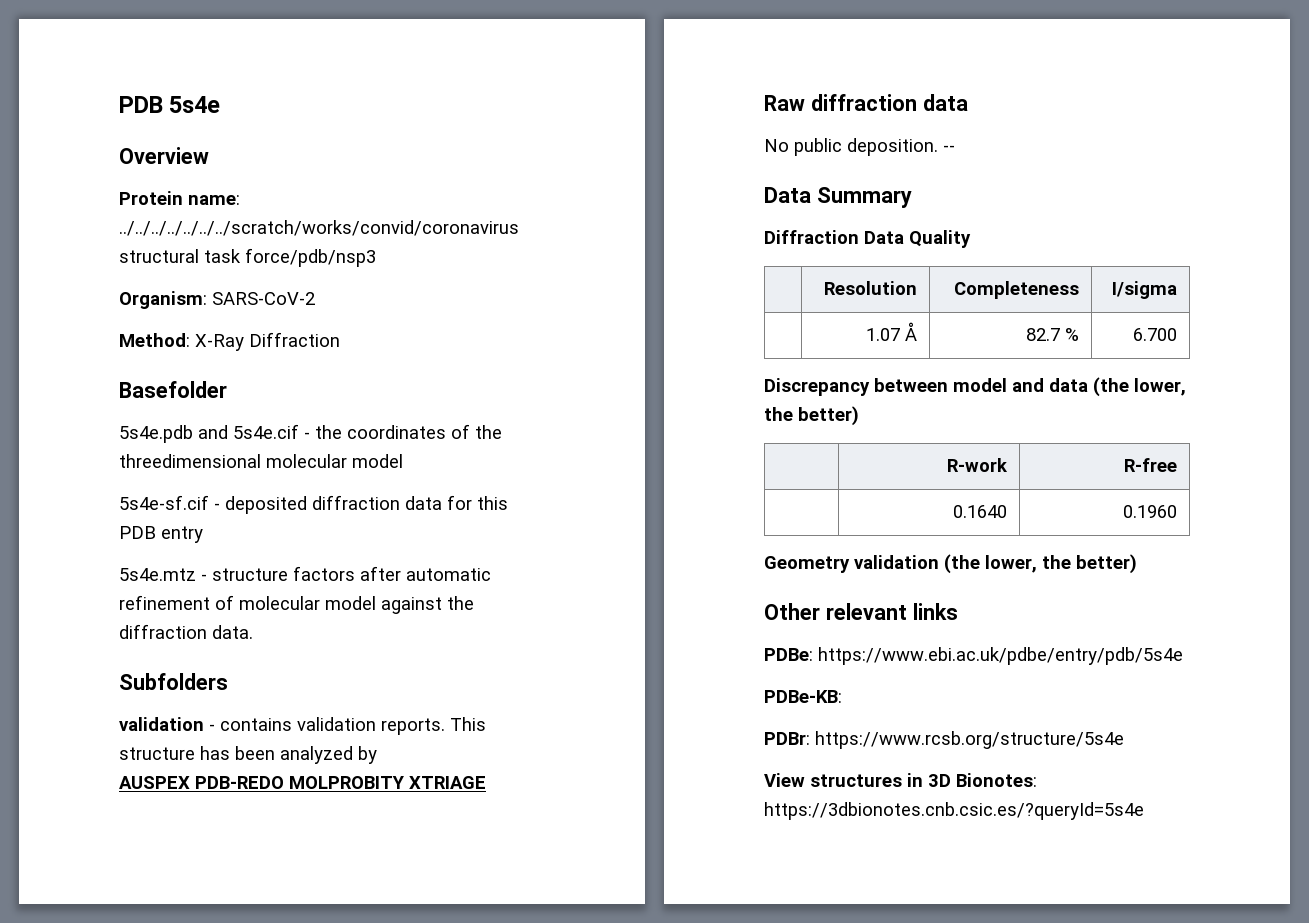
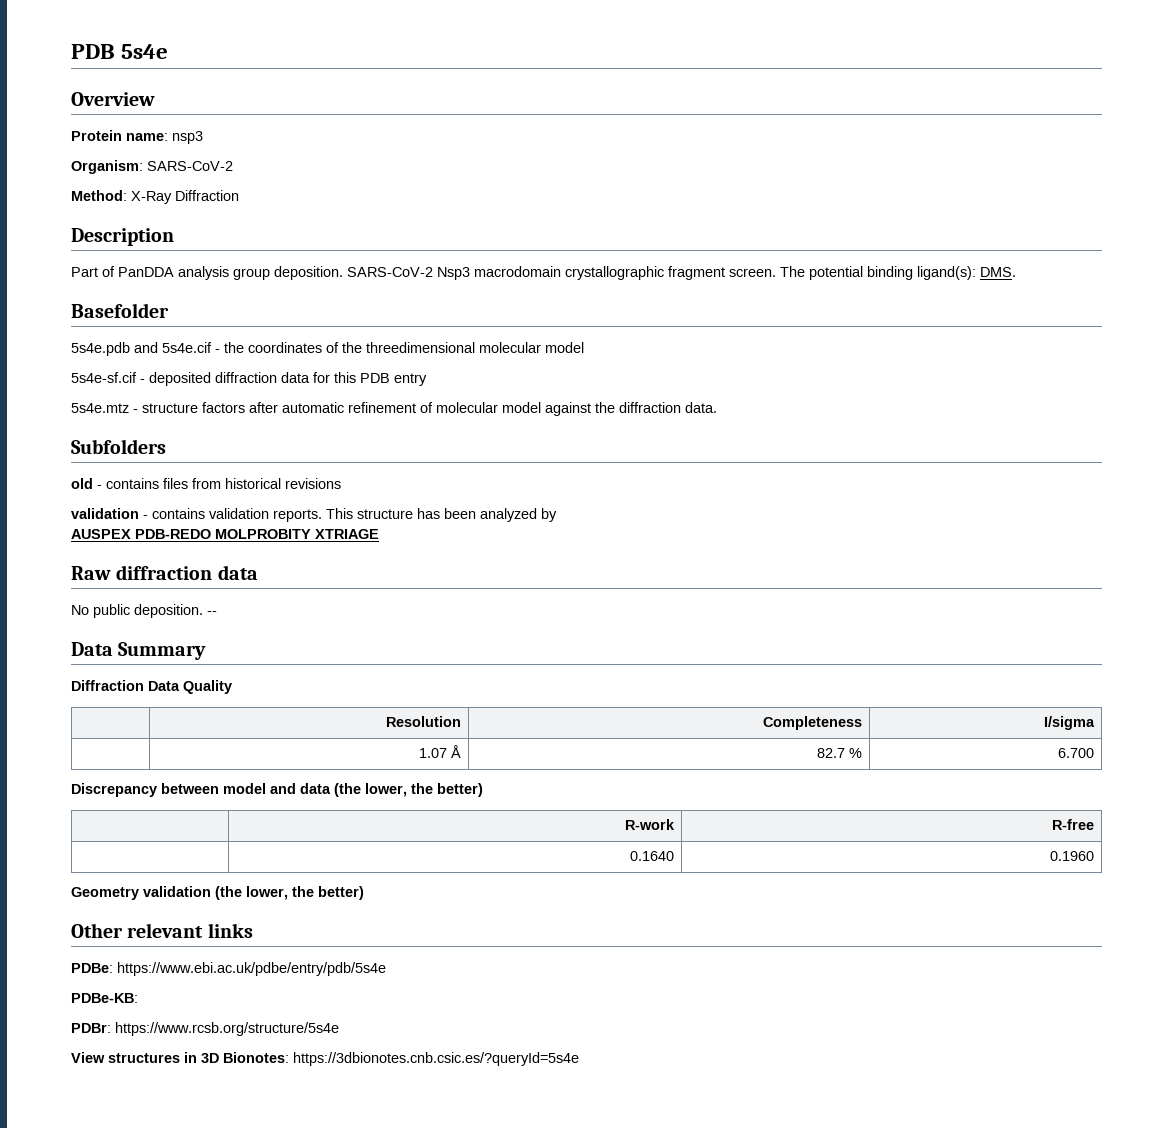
- Protein name: ../../../../../../../scratch/works/convid/coronavirus structural task force/pdb/nsp3
+ Protein name: nsp3
+ Description
+ Part of PanDDA analysis group deposition. SARS-CoV-2 Nsp3 macrodomain crystallographic fragment screen. The potential binding ligand(s): DMS.
+ old - contains files from historical revisions

